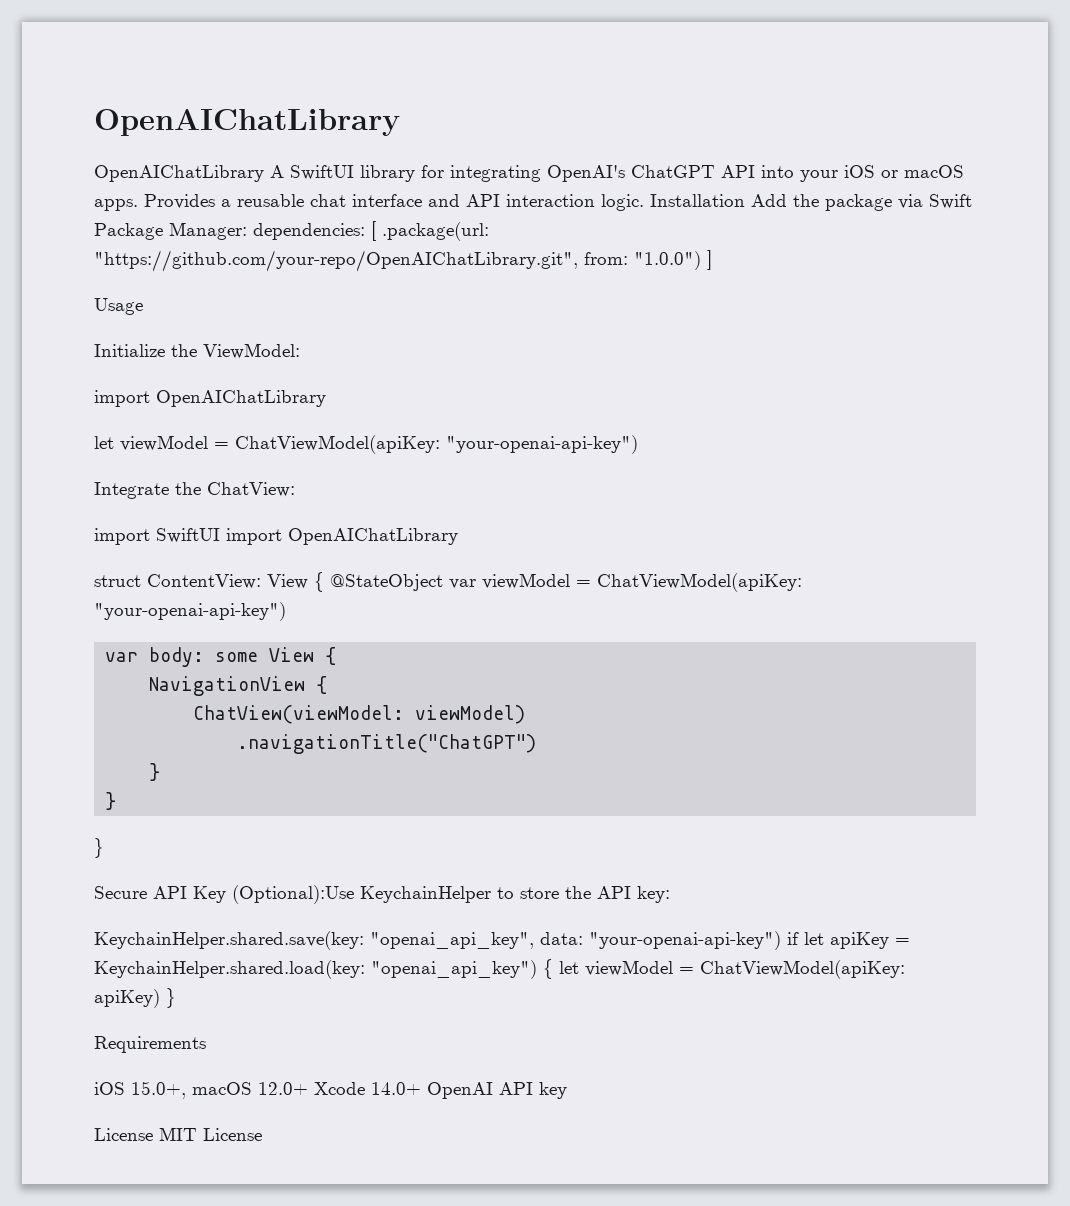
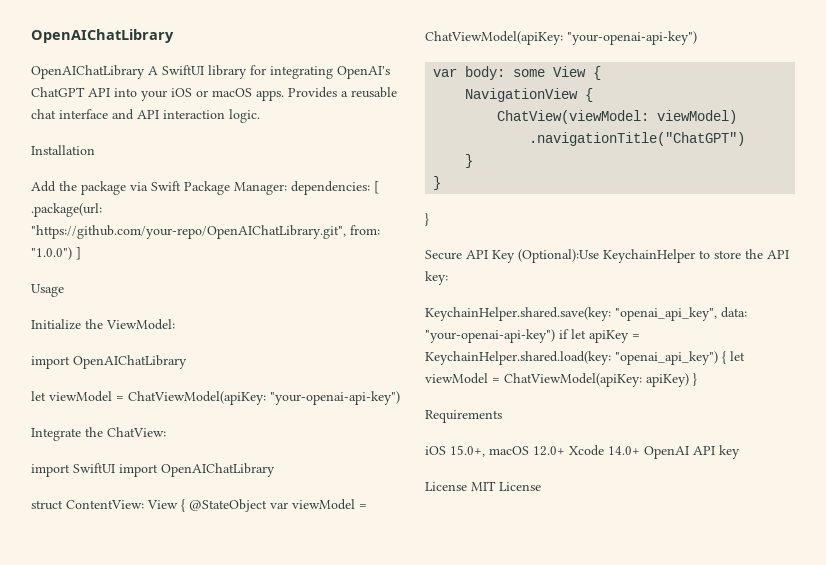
- Provides a reusable chat interface and API interaction logic. Installation Add the package via Swift Package Manager: dependencies: [ .package(url: "https://github.com/your-repo/OpenAIChatLibrary.git", from: "1.0.0") ]
+ Provides a reusable chat interface and API interaction logic.
+ Installation
+ Add the package via Swift Package Manager: dependencies: [ .package(url: "https://github.com/your-repo/OpenAIChatLibrary.git", from: "1.0.0") ]

